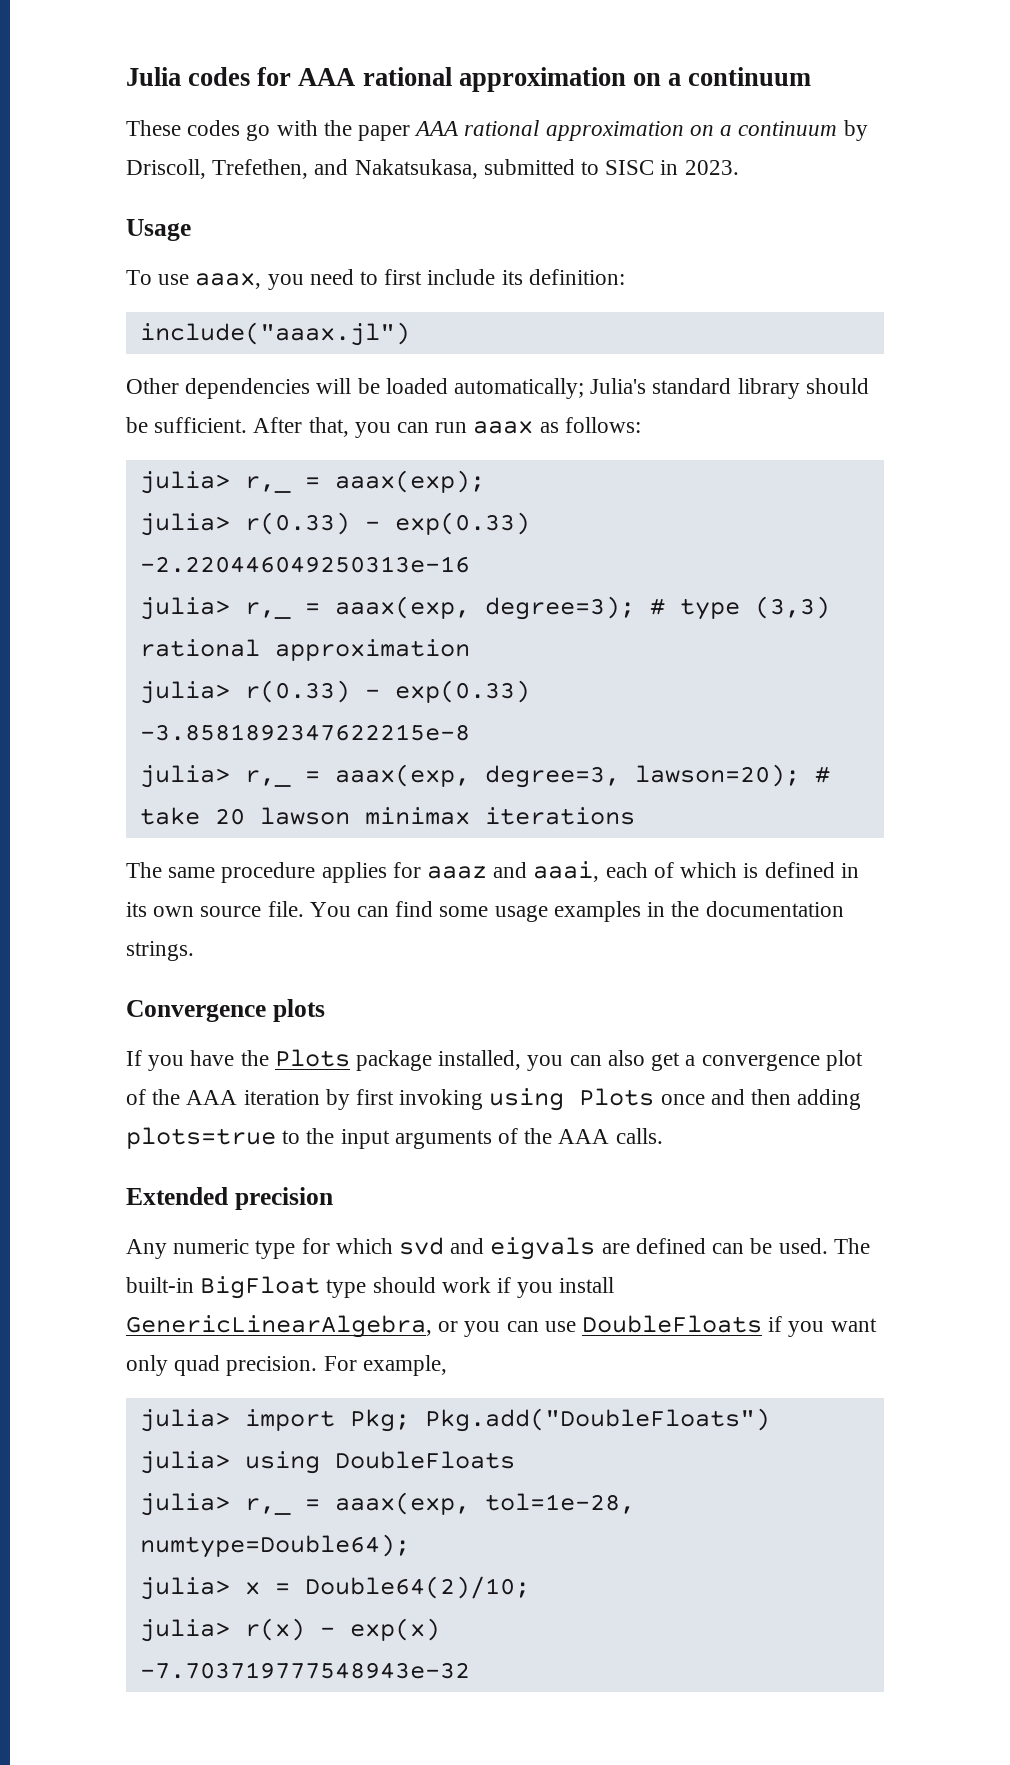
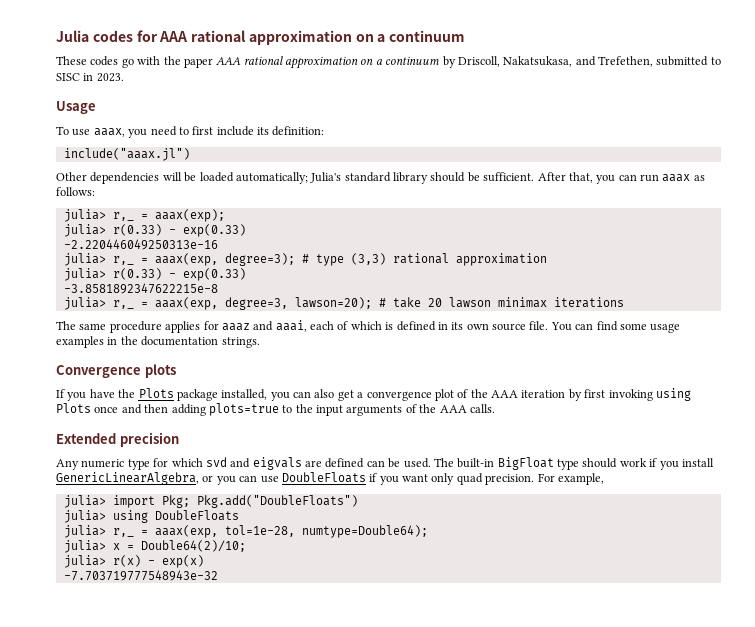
- These codes go with the paper AAA rational approximation on a continuum by Driscoll, Trefethen, and Nakatsukasa, submitted to SISC in 2023.
+ These codes go with the paper AAA rational approximation on a continuum by Driscoll, Nakatsukasa, and Trefethen, submitted to SISC in 2023.

